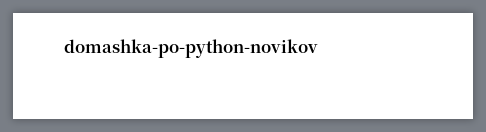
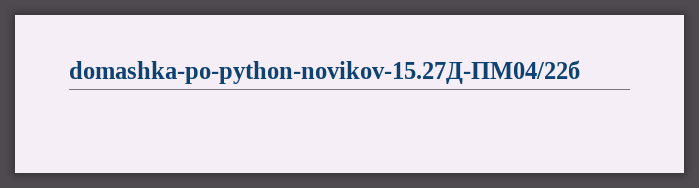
- domashka-po-python-novikov
+ domashka-po-python-novikov-15.27Д-ПМ04/22б

